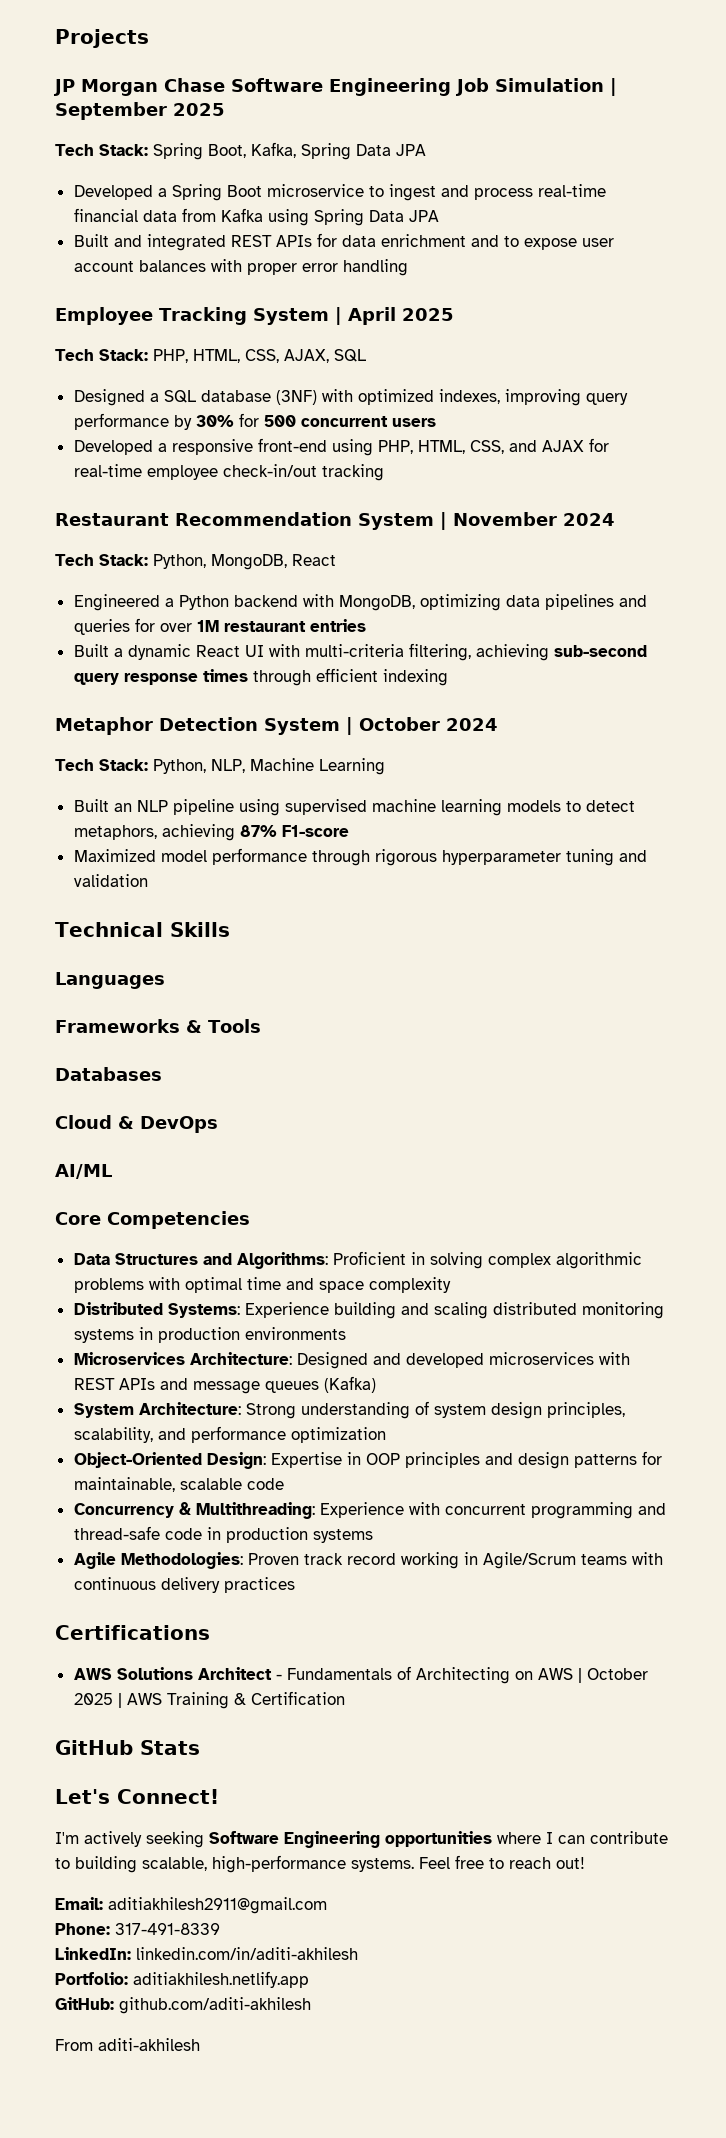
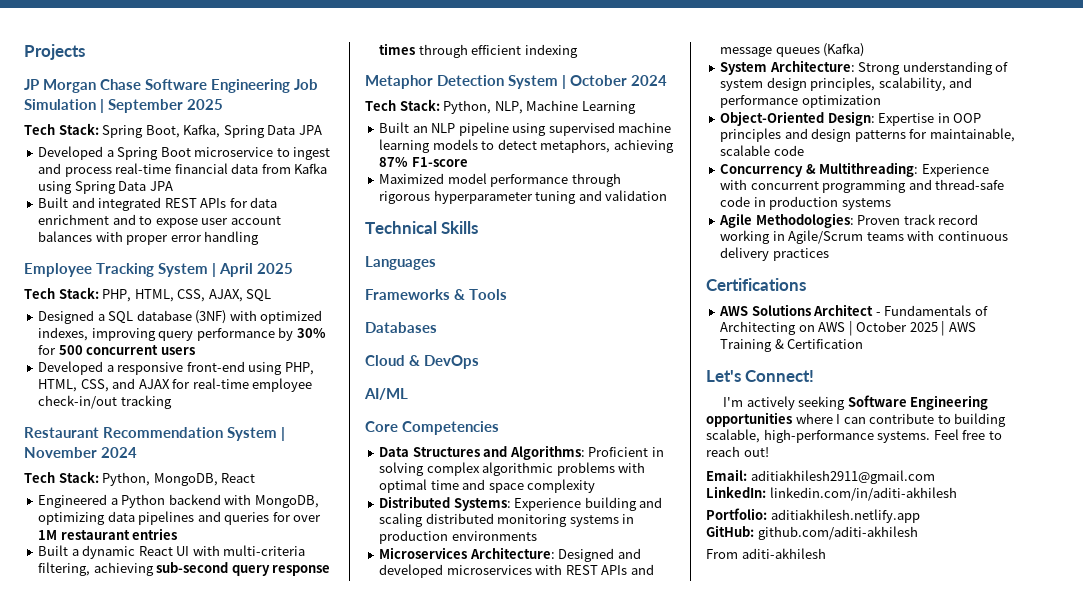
- GitHub Stats
- Phone: 317-491-8339

